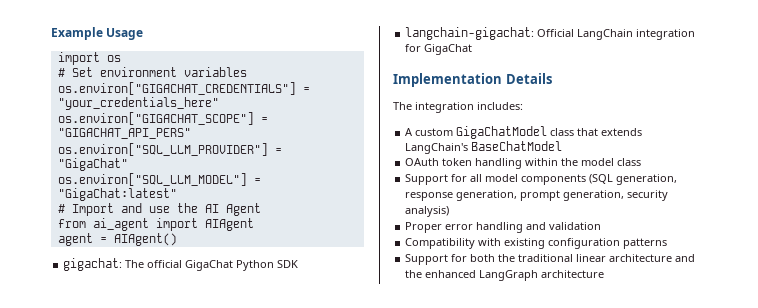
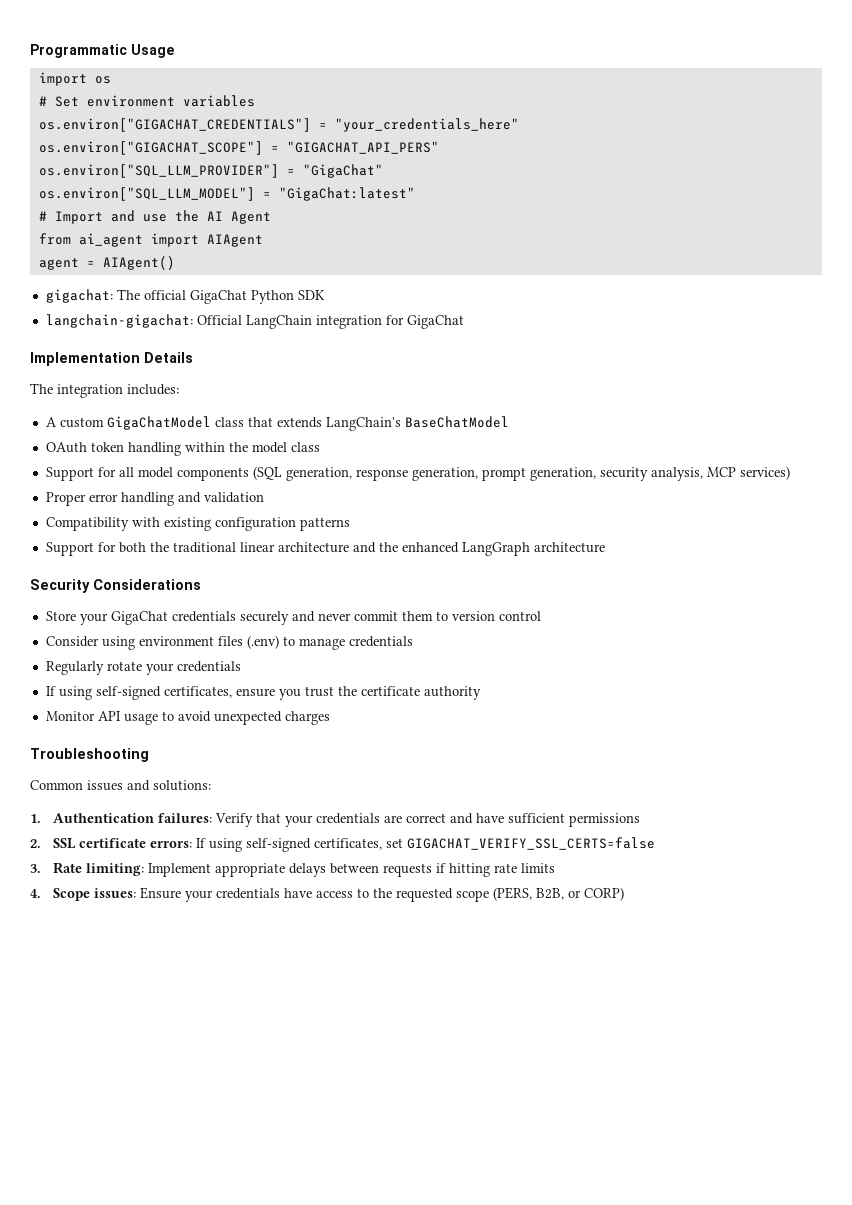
- Example Usage
+ Programmatic Usage
- Support for all model components (SQL generation, response generation, prompt generation, security analysis)
+ Support for all model components (SQL generation, response generation, prompt generation, security analysis, MCP services)
+ Security Considerations
+ Store your GigaChat credentials securely and never commit them to version control
+ Consider using environment files (.env) to manage credentials
+ Regularly rotate your credentials
+ If using self-signed certificates, ensure you trust the certificate authority
+ Monitor API usage to avoid unexpected charges
+ Troubleshooting
+ Common issues and solutions:
+ 1. Authentication failures: Verify that your credentials are correct and have sufficient permissions
+ 2. SSL certificate errors: If using self-signed certificates, set GIGACHAT_VERIFY_SSL_CERTS=false
+ 3. Rate limiting: Implement appropriate delays between requests if hitting rate limits
+ 4. Scope issues: Ensure your credentials have access to the requested scope (PERS, B2B, or CORP)

